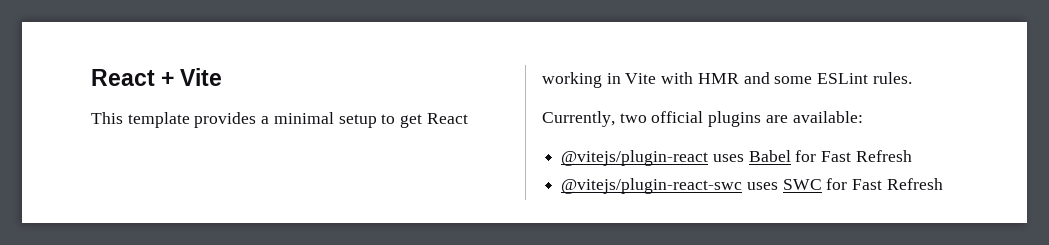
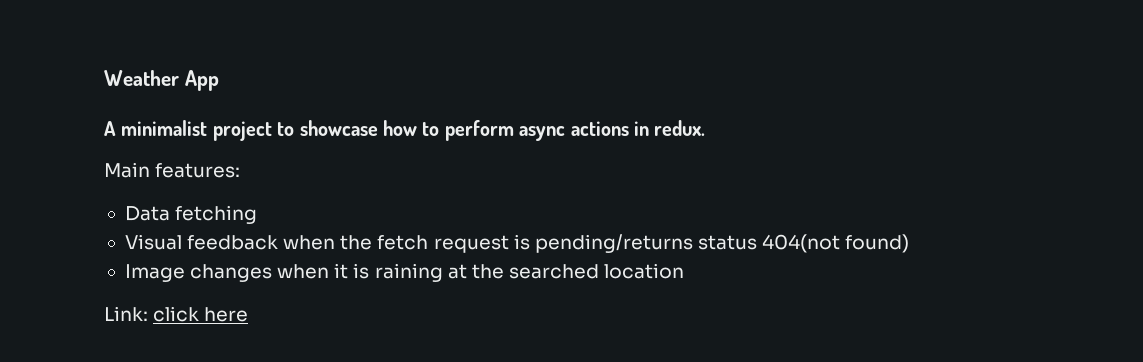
- React + Vite
- This template provides a minimal setup to get React working in Vite with HMR and some ESLint rules.
- Currently, two official plugins are available:
- @vitejs/plugin-react uses Babel for Fast Refresh
- @vitejs/plugin-react-swc uses SWC for Fast Refresh
+ Weather App
+ A minimalist project to showcase how to perform async actions in redux.
+ Main features:
+ Data fetching
+ Visual feedback when the fetch request is pending/returns status 404(not found)
+ Image changes when it is raining at the searched location
+ Link: click here

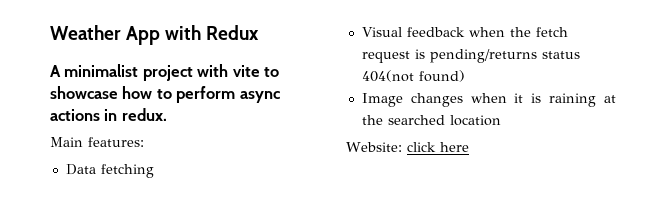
- Weather App
+ Weather App with Redux
- A minimalist project to showcase how to perform async actions in redux.
+ A minimalist project with vite to showcase how to perform async actions in redux.
- Link: click here
+ Website: click here

